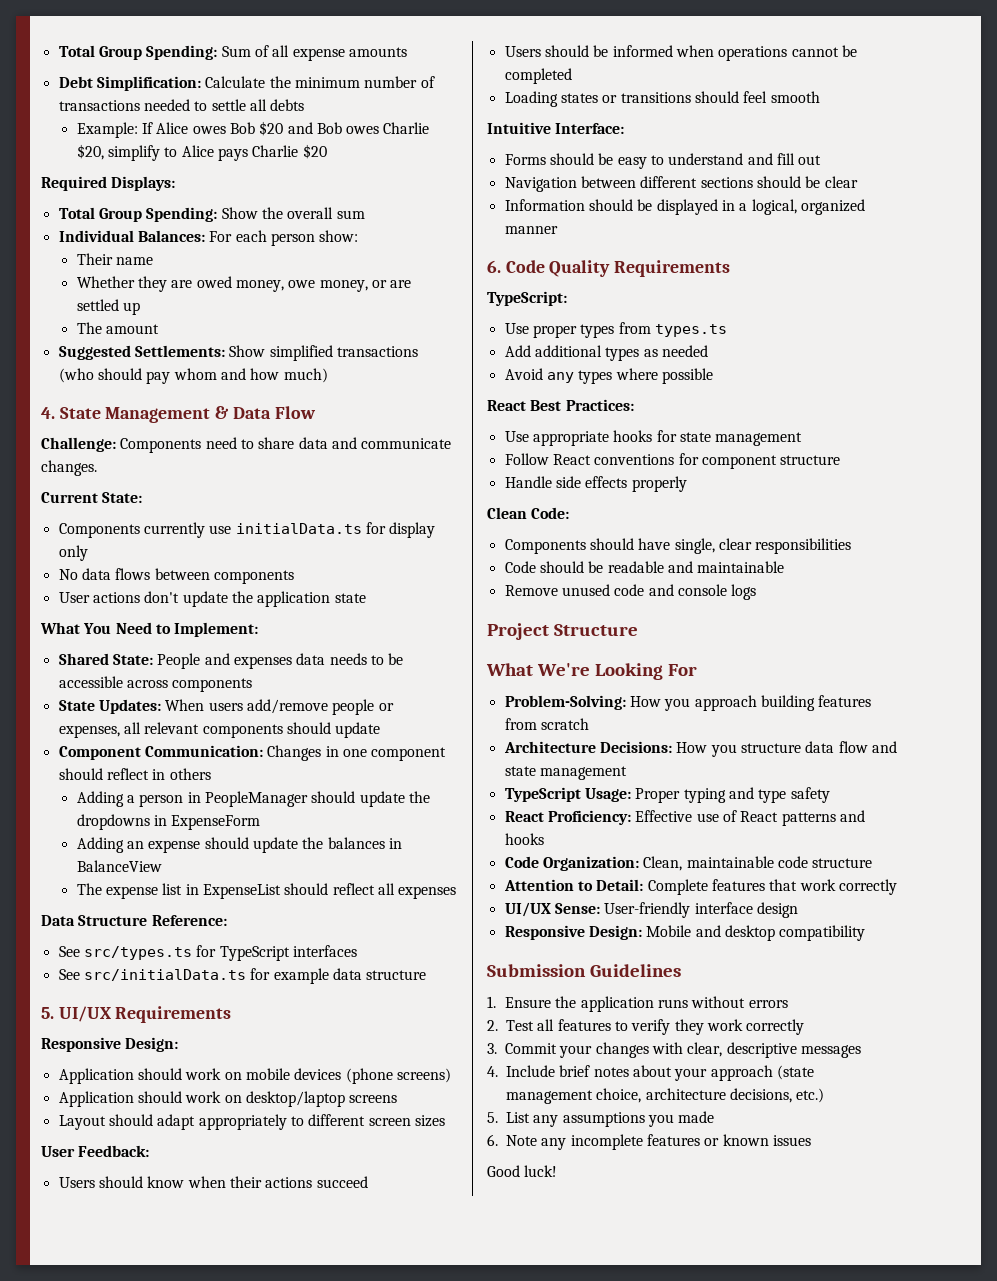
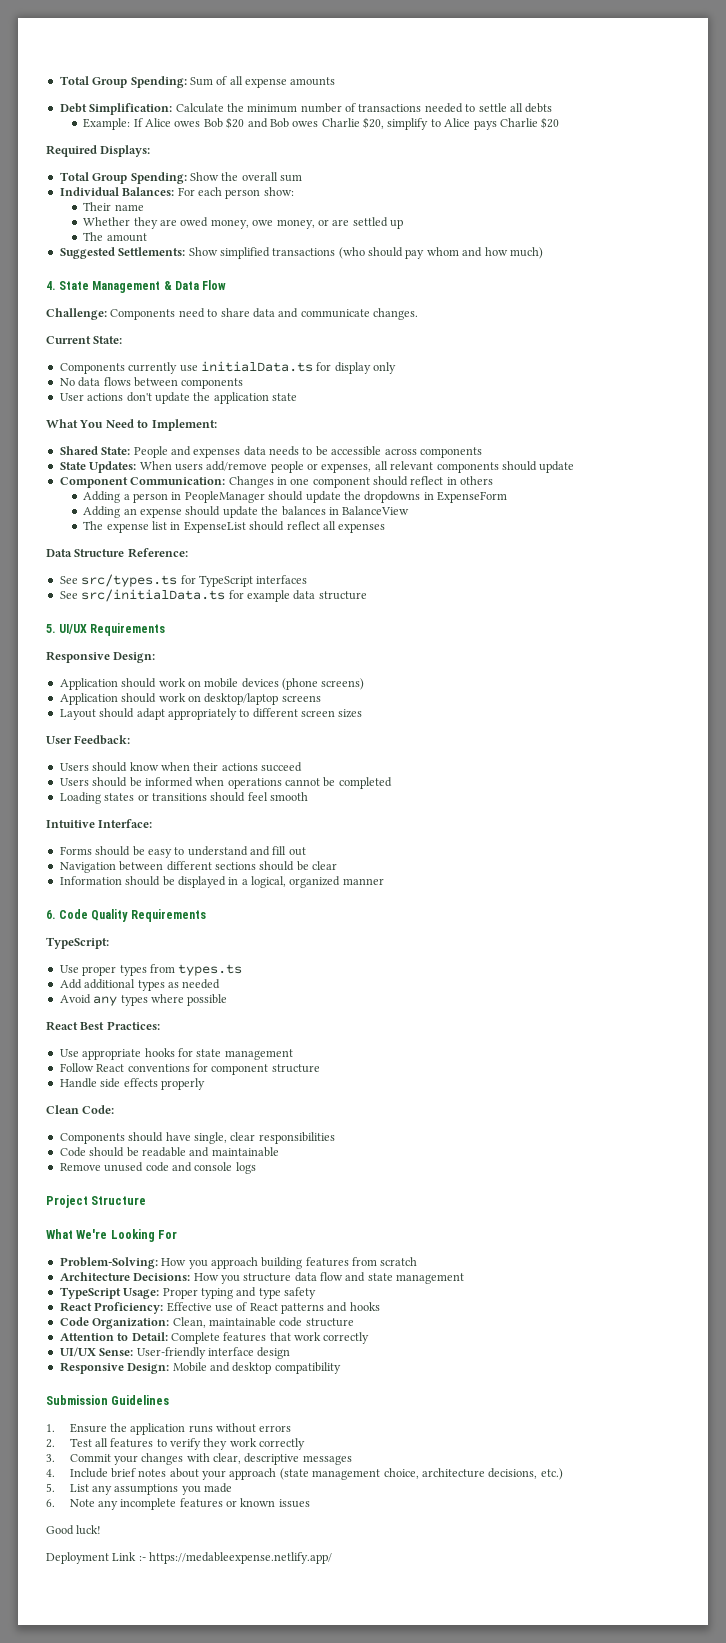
+ Deployment Link :- https://medableexpense.netlify.app/

